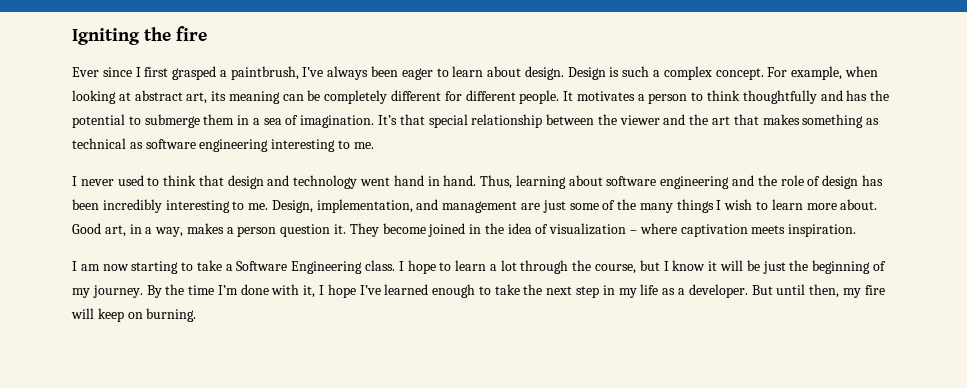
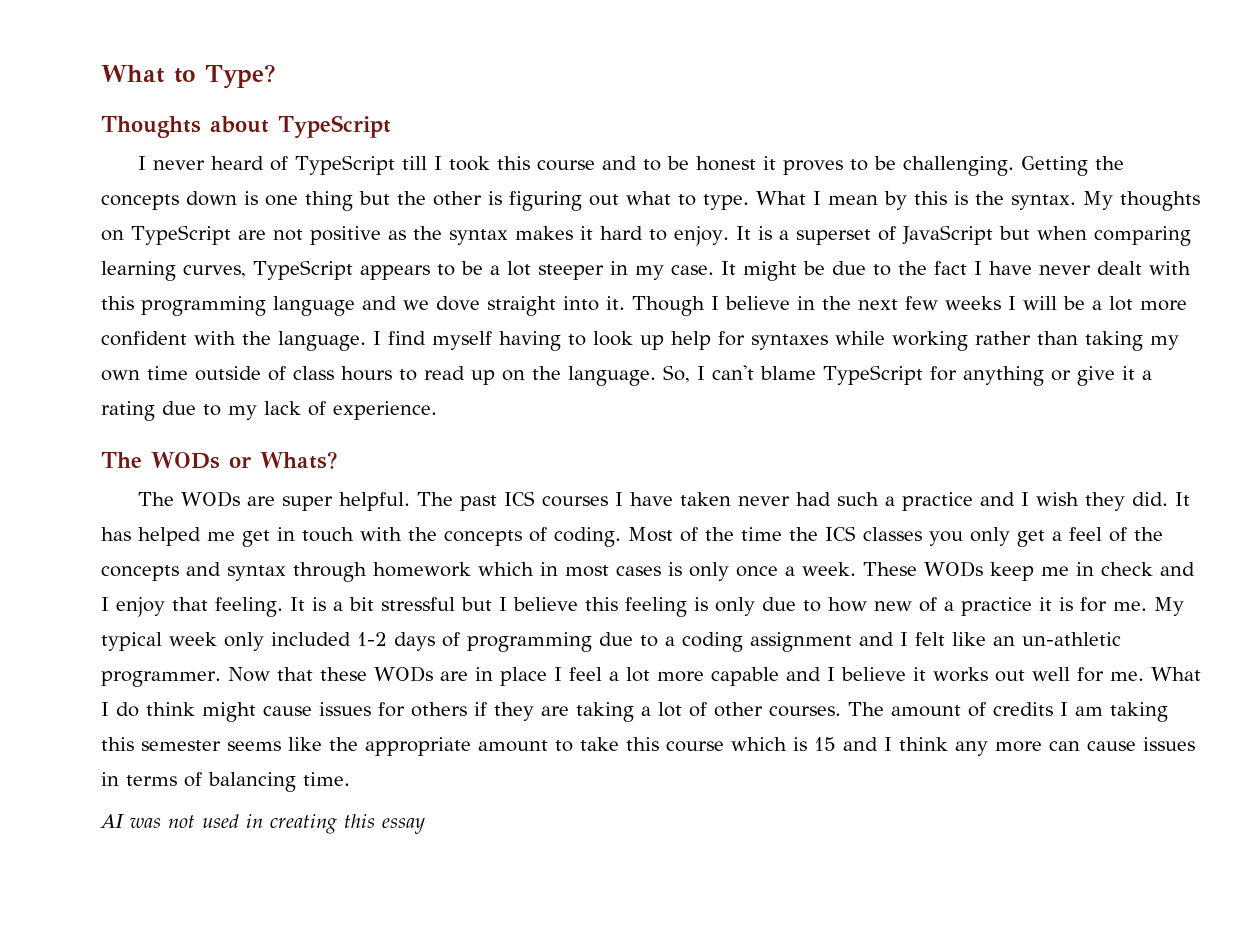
- Igniting the fire
- Ever since I first grasped a paintbrush, I’ve always been eager to learn about design. Design is such a complex concept. For example, when looking at abstract art, its meaning can be completely different for different people. It motivates a person to think thoughtfully and has the potential to submerge them in a sea of imagination. It’s that special relationship between the viewer and the art that makes something as technical as software engineering interesting to me.
- I never used to think that design and technology went hand in hand. Thus, learning about software engineering and the role of design has been incredibly interesting to me. Design, implementation, and management are just some of the many things I wish to learn more about. Good art, in a way, makes a person question it. They become joined in the idea of visualization – where captivation meets inspiration.
- I am now starting to take a Software Engineering class. I hope to learn a lot through the course, but I know it will be just the beginning of my journey. By the time I’m done with it, I hope I’ve learned enough to take the next step in my life as a developer. But until then, my fire will keep on burning.
+ What to Type?
+ Thoughts about TypeScript
+ I never heard of TypeScript till I took this course and to be honest it proves to be challenging. Getting the concepts down is one thing but the other is figuring out what to type. What I mean by this is the syntax. My thoughts on TypeScript are not positive as the syntax makes it hard to enjoy. It is a superset of JavaScript but when comparing learning curves, TypeScript appears to be a lot steeper in my case. It might be due to the fact I have never dealt with this programming language and we dove straight into it. Though I believe in the next few weeks I will be a lot more confident with the language. I find myself having to look up help for syntaxes while working rather than taking my own time outside of class hours to read up on the language. So, I can't blame TypeScript for anything or give it a rating due to my lack of experience.
+ The WODs or Whats?
+ The WODs are super helpful. The past ICS courses I have taken never had such a practice and I wish they did. It has helped me get in touch with the concepts of coding. Most of the time the ICS classes you only get a feel of the concepts and syntax through homework which in most cases is only once a week. These WODs keep me in check and I enjoy that feeling. It is a bit stressful but I believe this feeling is only due to how new of a practice it is for me. My typical week only included 1-2 days of programming due to a coding assignment and I felt like an un-athletic programmer. Now that these WODs are in place I feel a lot more capable and I believe it works out well for me. What I do think might cause issues for others if they are taking a lot of other courses. The amount of credits I am taking this semester seems like the appropriate amount to take this course which is 15 and I think any more can cause issues in terms of balancing time.
+ AI was not used in creating this essay

